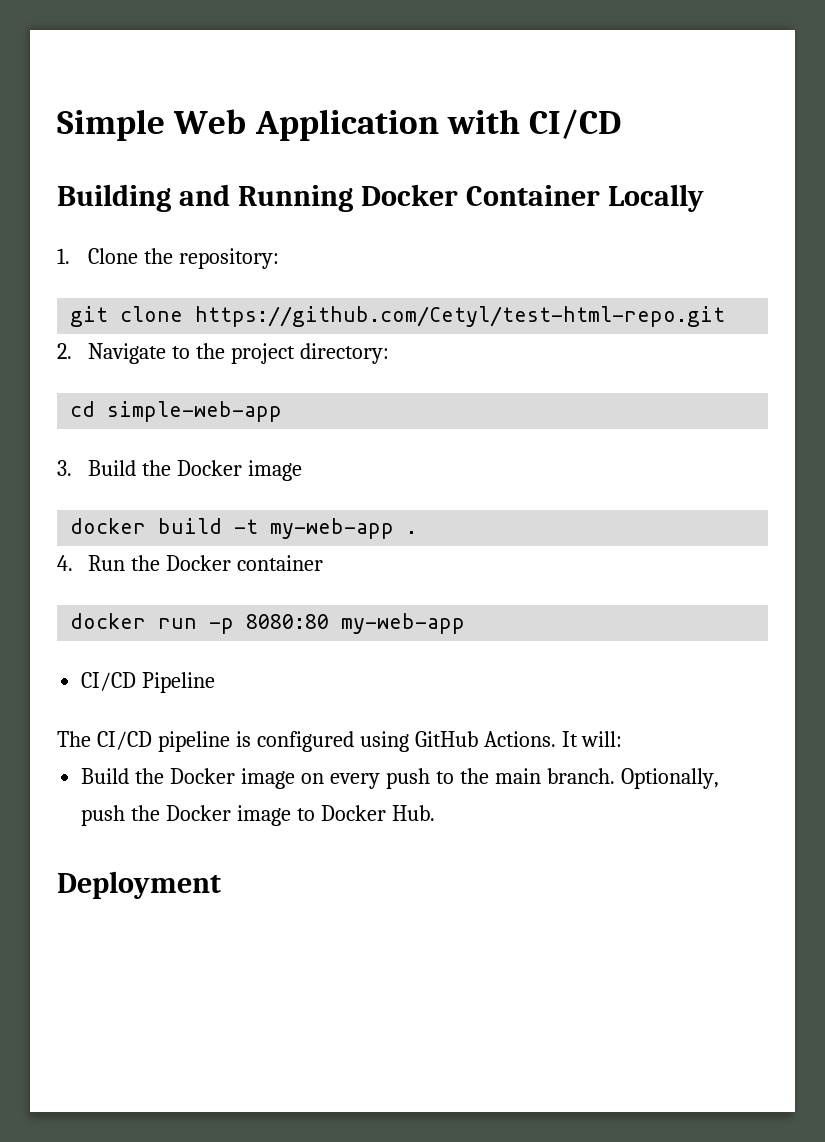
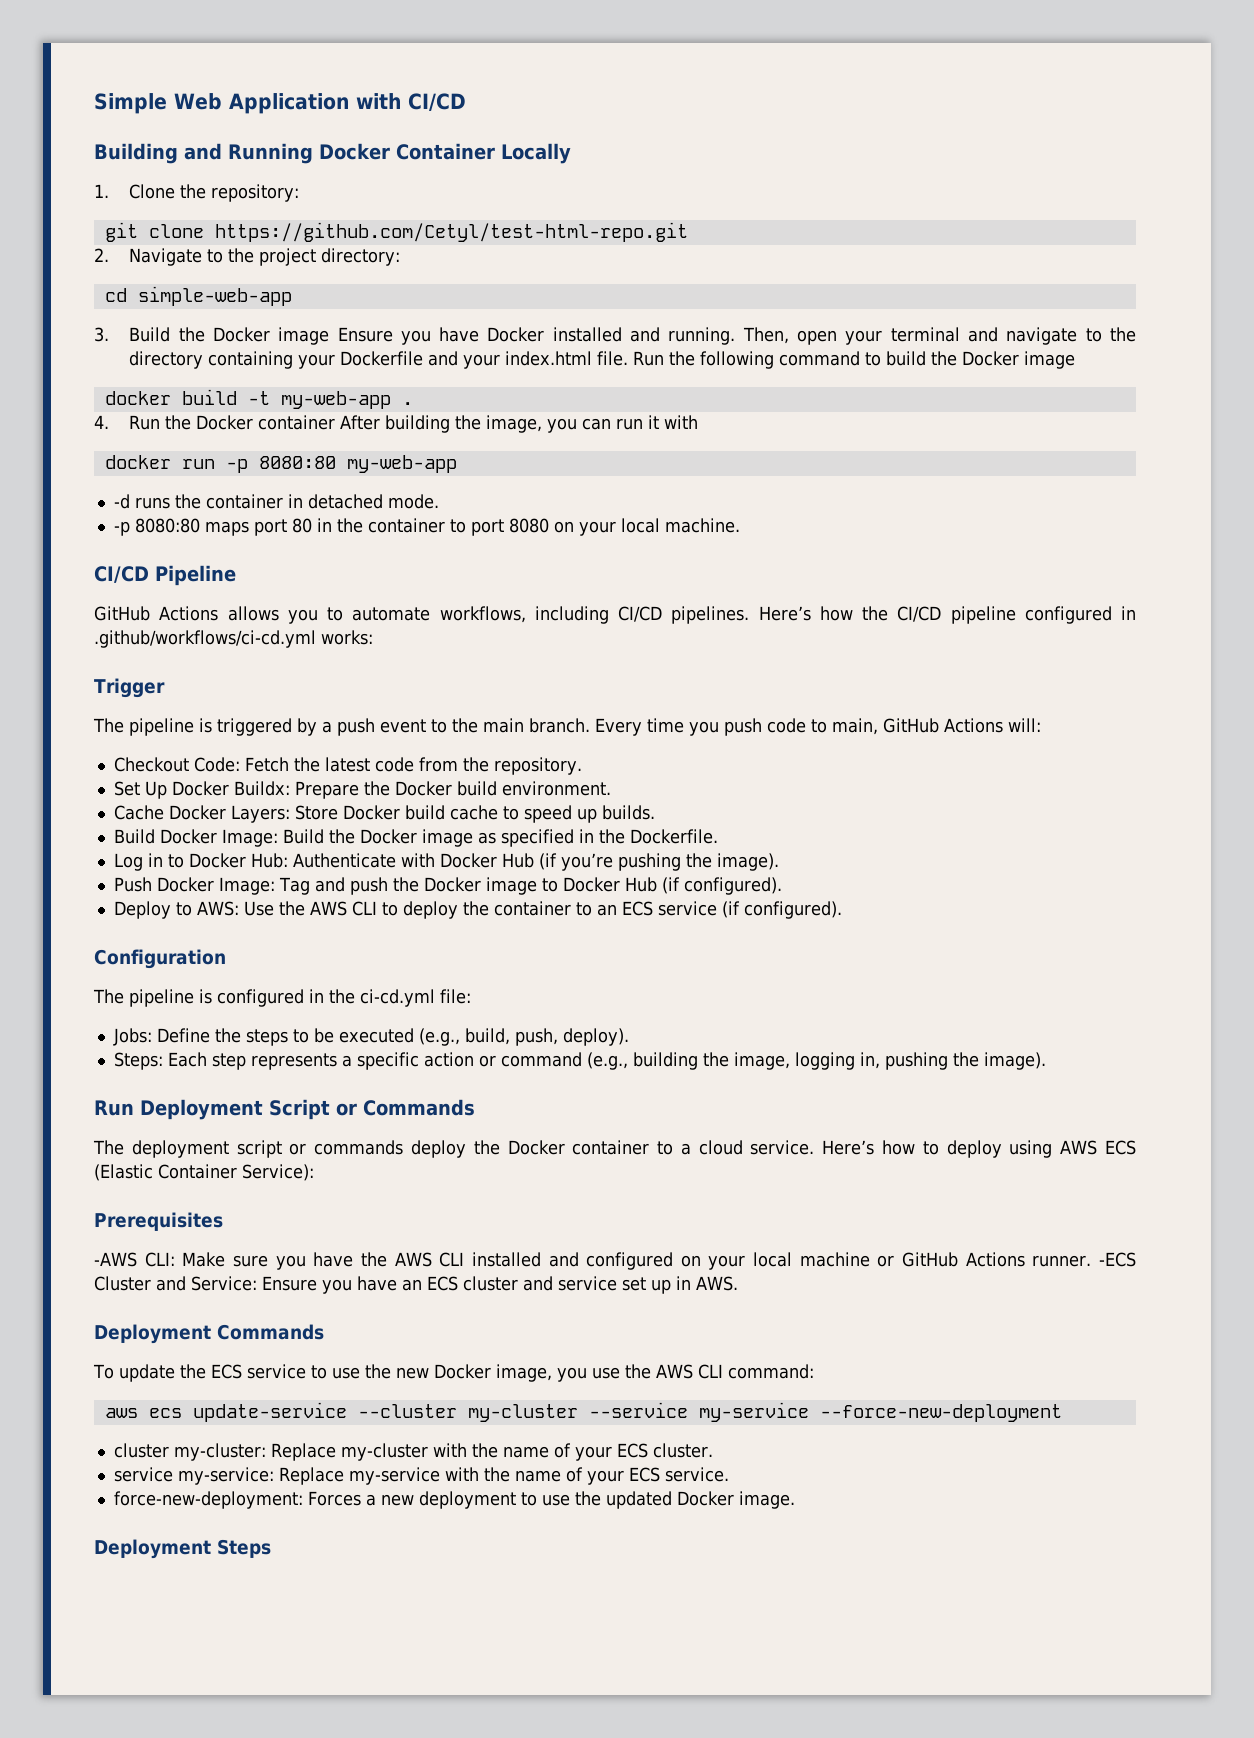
- 3. Build the Docker image
+ 3. Build the Docker image Ensure you have Docker installed and running. Then, open your terminal and navigate to the directory containing your Dockerfile and your index.html file. Run the following command to build the Docker image
- 4. Run the Docker container
+ 4. Run the Docker container After building the image, you can run it with
+ -d runs the container in detached mode.
+ -p 8080:80 maps port 80 in the container to port 8080 on your local machine.
  CI/CD Pipeline
- The CI/CD pipeline is configured using GitHub Actions. It will:
- Build the Docker image on every push to the main branch. Optionally, push the Docker image to Docker Hub.
- Deployment
+ GitHub Actions allows you to automate workflows, including CI/CD pipelines. Here’s how the CI/CD pipeline configured in .github/workflows/ci-cd.yml works:
+ Trigger
+ The pipeline is triggered by a push event to the main branch. Every time you push code to main, GitHub Actions will:
+ Checkout Code: Fetch the latest code from the repository.
+ Set Up Docker Buildx: Prepare the Docker build environment.
+ Cache Docker Layers: Store Docker build cache to speed up builds.
+ Build Docker Image: Build the Docker image as specified in the Dockerfile.
+ Log in to Docker Hub: Authenticate with Docker Hub (if you’re pushing the image).
+ Push Docker Image: Tag and push the Docker image to Docker Hub (if configured).
+ Deploy to AWS: Use the AWS CLI to deploy the container to an ECS service (if configured).
+ Configuration
+ The pipeline is configured in the ci-cd.yml file:
+ Jobs: Define the steps to be executed (e.g., build, push, deploy).
+ Steps: Each step represents a specific action or command (e.g., building the image, logging in, pushing the image).
+ Run Deployment Script or Commands
+ The deployment script or commands deploy the Docker container to a cloud service. Here’s how to deploy using AWS ECS (Elastic Container Service):
+ Prerequisites
+ -AWS CLI: Make sure you have the AWS CLI installed and configured on your local machine or GitHub Actions runner. -ECS Cluster and Service: Ensure you have an ECS cluster and service set up in AWS.
+ Deployment Commands
+ To update the ECS service to use the new Docker image, you use the AWS CLI command:
+ aws ecs update-service --cluster my-cluster --service my-service --force-new-deployment
+ cluster my-cluster: Replace my-cluster with the name of your ECS cluster.
+ service my-service: Replace my-service with the name of your ECS service.
+ force-new-deployment: Forces a new deployment to use the updated Docker image.
+ Deployment Steps

